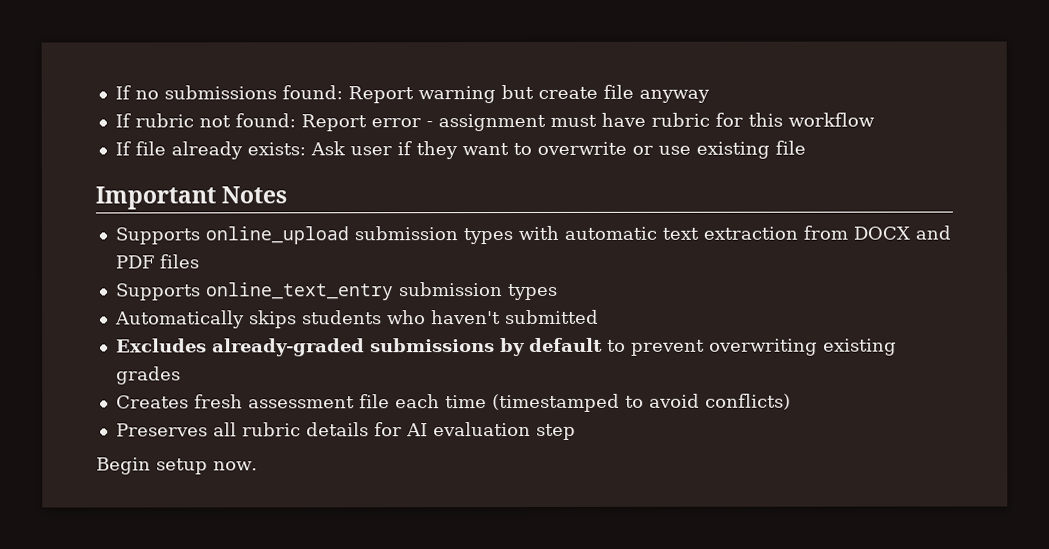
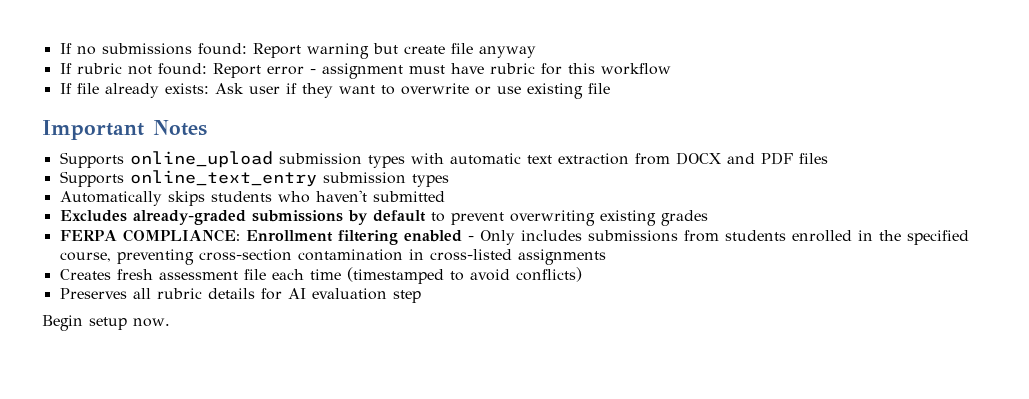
+ FERPA COMPLIANCE: Enrollment filtering enabled - Only includes submissions from students enrolled in the specified course, preventing cross-section contamination in cross-listed assignments

